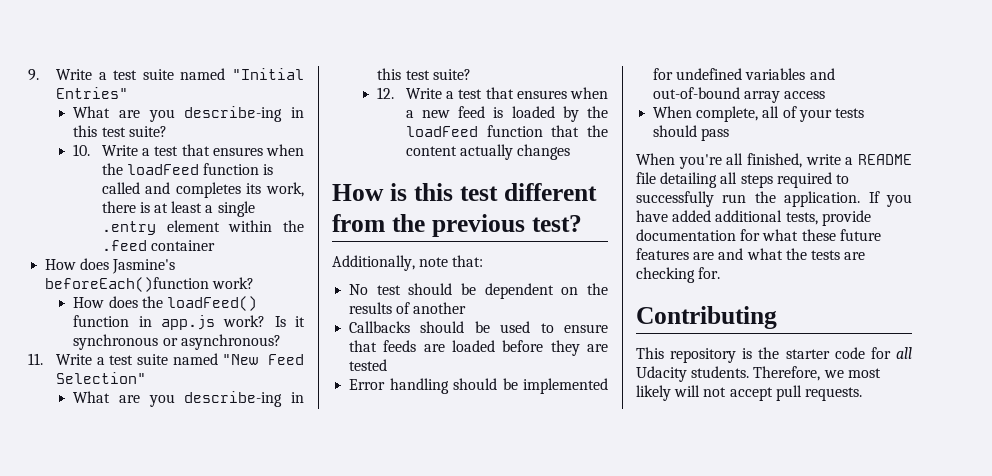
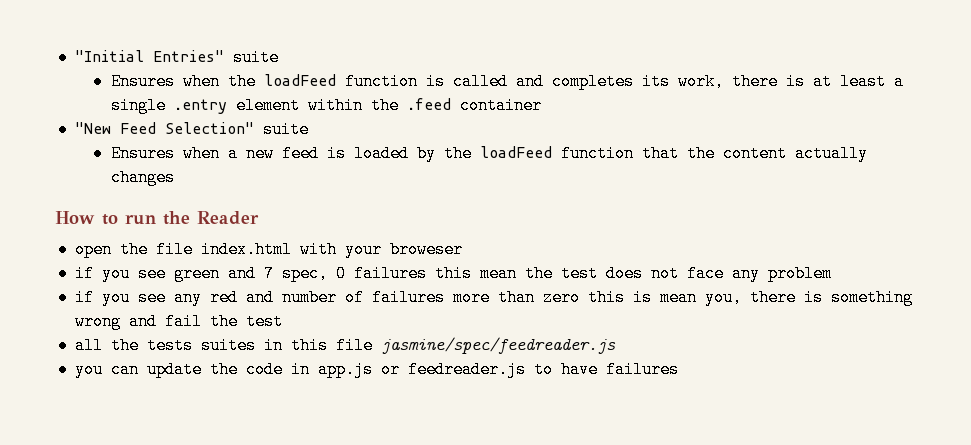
- 9. Write a test suite named "Initial Entries"
- What are you describe-ing in this test suite?
- 10. Write a test that ensures when the loadFeed function is called and completes its work, there is at least a single .entry element within the .feed container
+ "Initial Entries" suite
+ Ensures when the loadFeed function is called and completes its work, there is at least a single .entry element within the .feed container
- How does Jasmine's beforeEach()function work?
- How does the loadFeed() function in app.js work? Is it synchronous or asynchronous?
- 11. Write a test suite named "New Feed Selection"
- What are you describe-ing in this test suite?
- 12. Write a test that ensures when a new feed is loaded by the loadFeed function that the content actually changes
+ "New Feed Selection" suite
+ Ensures when a new feed is loaded by the loadFeed function that the content actually changes
- How is this test different from the previous test?
- Additionally, note that:
- No test should be dependent on the results of another
- Callbacks should be used to ensure that feeds are loaded before they are tested
- Error handling should be implemented for undefined variables and out-of-bound array access
- When complete, all of your tests should pass
- When you're all finished, write a README file detailing all steps required to successfully run the application. If you have added additional tests, provide documentation for what these future features are and what the tests are checking for.
- Contributing
- This repository is the starter code for all Udacity students. Therefore, we most likely will not accept pull requests.
+ How to run the Reader
+ open the file index.html with your broweser
+ if you see green and 7 spec, 0 failures this mean the test does not face any problem
+ if you see any red and number of failures more than zero this is mean you, there is something wrong and fail the test
+ all the tests suites in this file jasmine/spec/feedreader.js
+ you can update the code in app.js or feedreader.js to have failures

